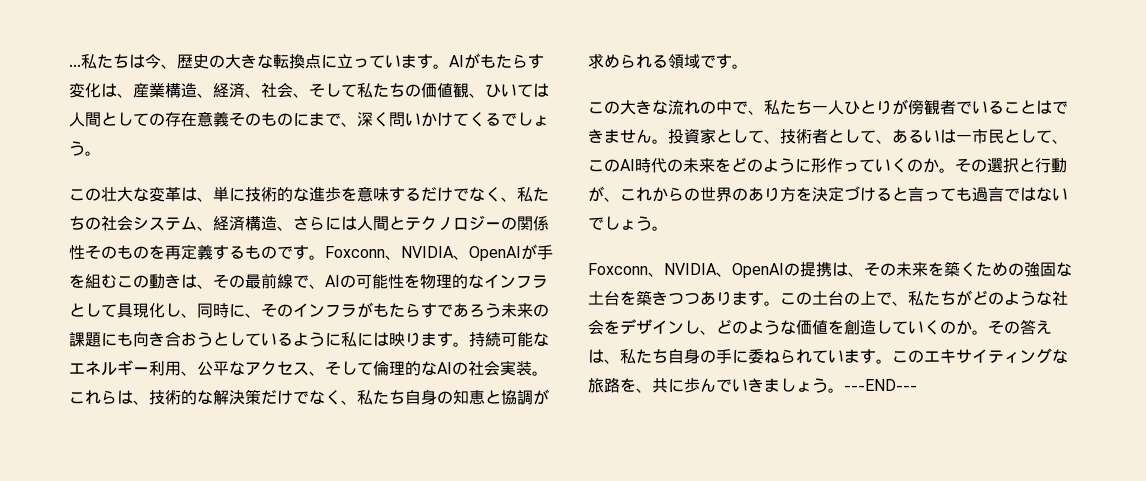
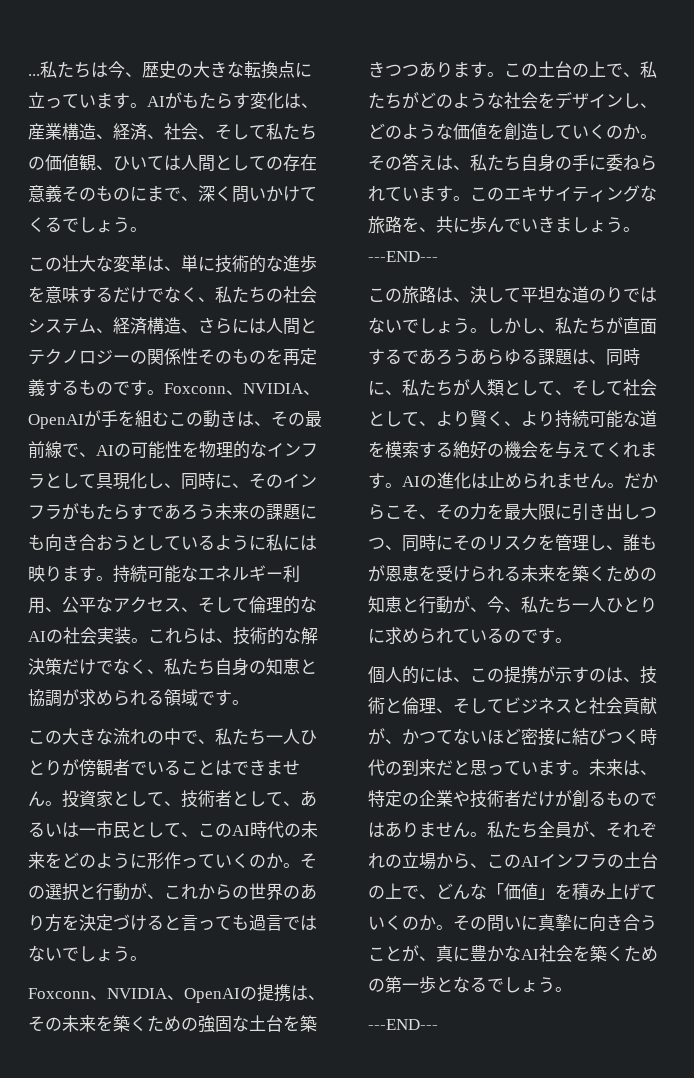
+ この旅路は、決して平坦な道のりではないでしょう。しかし、私たちが直面するであろうあらゆる課題は、同時に、私たちが人類として、そして社会として、より賢く、より持続可能な道を模索する絶好の機会を与えてくれます。AIの進化は止められません。だからこそ、その力を最大限に引き出しつつ、同時にそのリスクを管理し、誰もが恩恵を受けられる未来を築くための知恵と行動が、今、私たち一人ひとりに求められているのです。
+ 個人的には、この提携が示すのは、技術と倫理、そしてビジネスと社会貢献が、かつてないほど密接に結びつく時代の到来だと思っています。未来は、特定の企業や技術者だけが創るものではありません。私たち全員が、それぞれの立場から、このAIインフラの土台の上で、どんな「価値」を積み上げていくのか。その問いに真摯に向き合うことが、真に豊かなAI社会を築くための第一歩となるでしょう。
+ ---END---

